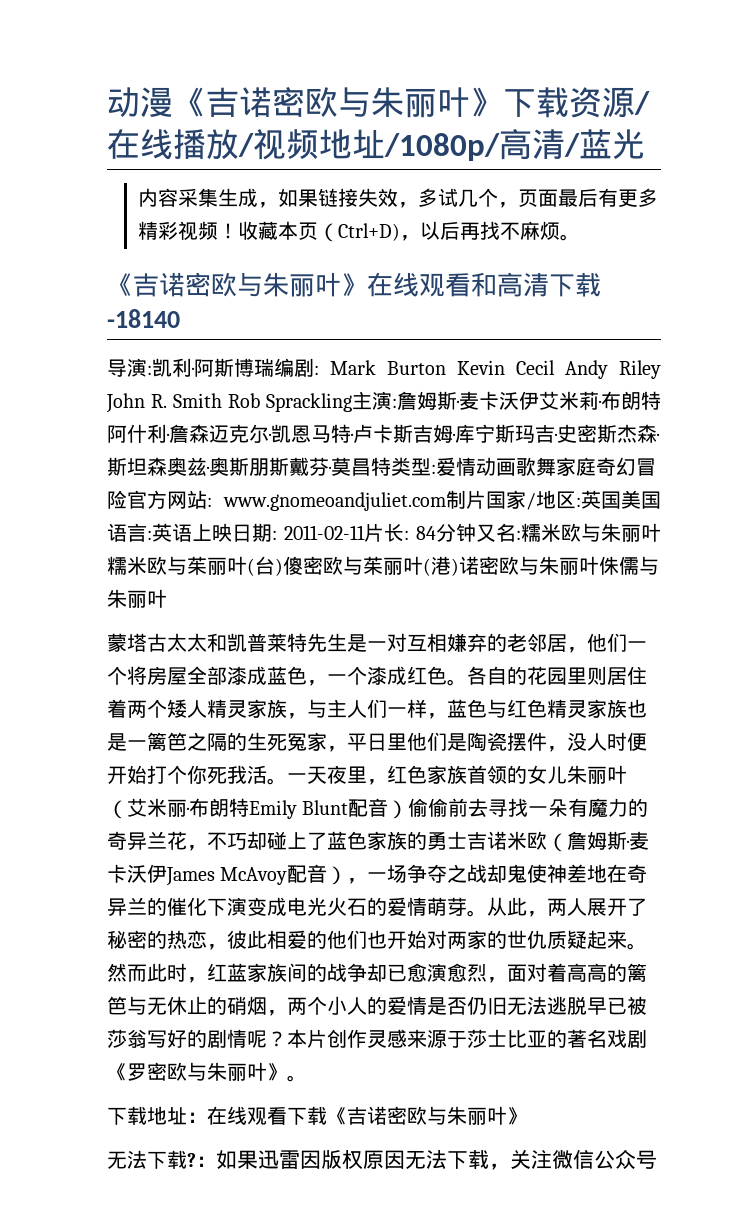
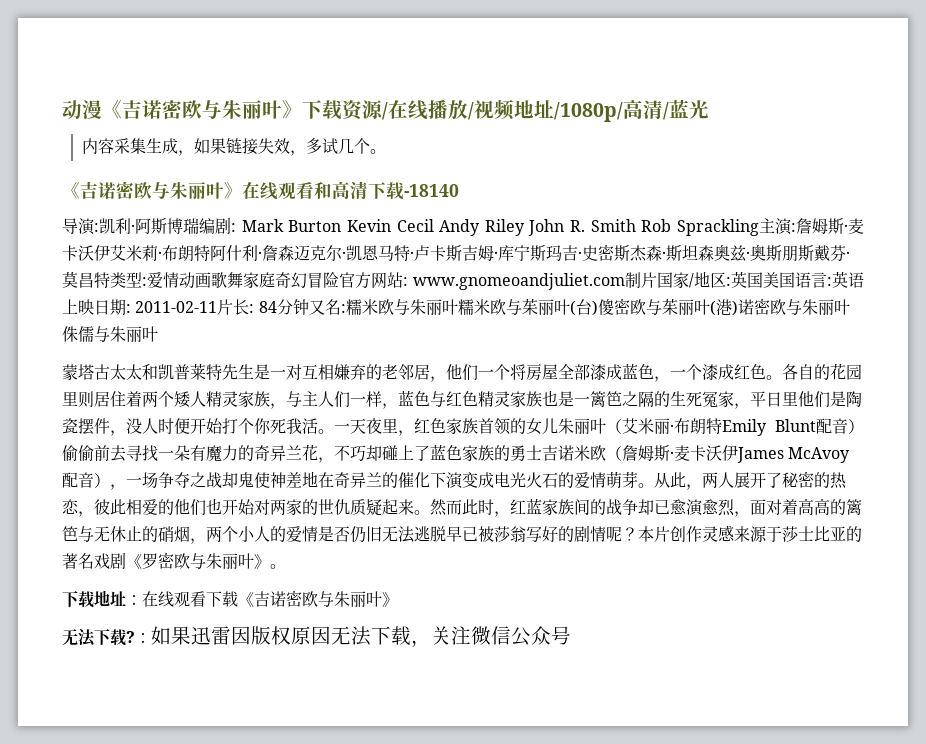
- 内容采集生成，如果链接失效，多试几个，页面最后有更多精彩视频！收藏本页（Ctrl+D)，以后再找不麻烦。
+ 内容采集生成，如果链接失效，多试几个。

